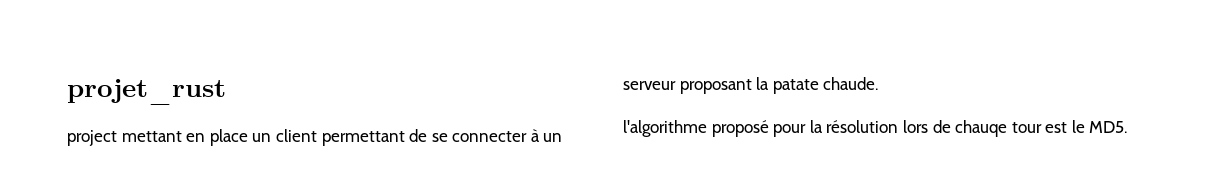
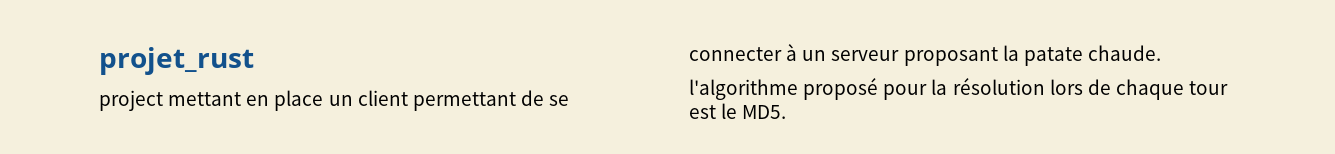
- l'algorithme proposé pour la résolution lors de chauqe tour est le MD5.
+ l'algorithme proposé pour la résolution lors de chaque tour est le MD5.

